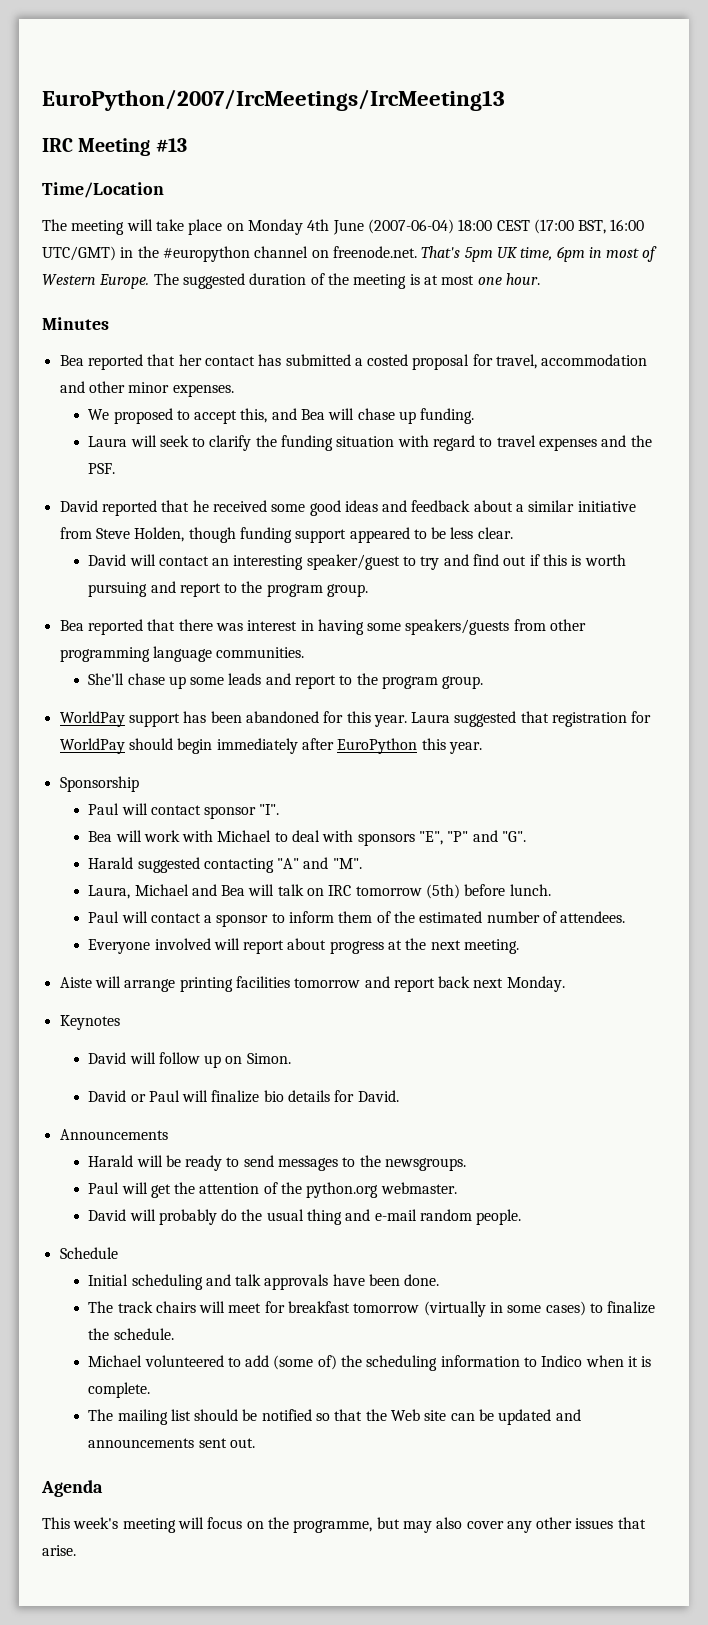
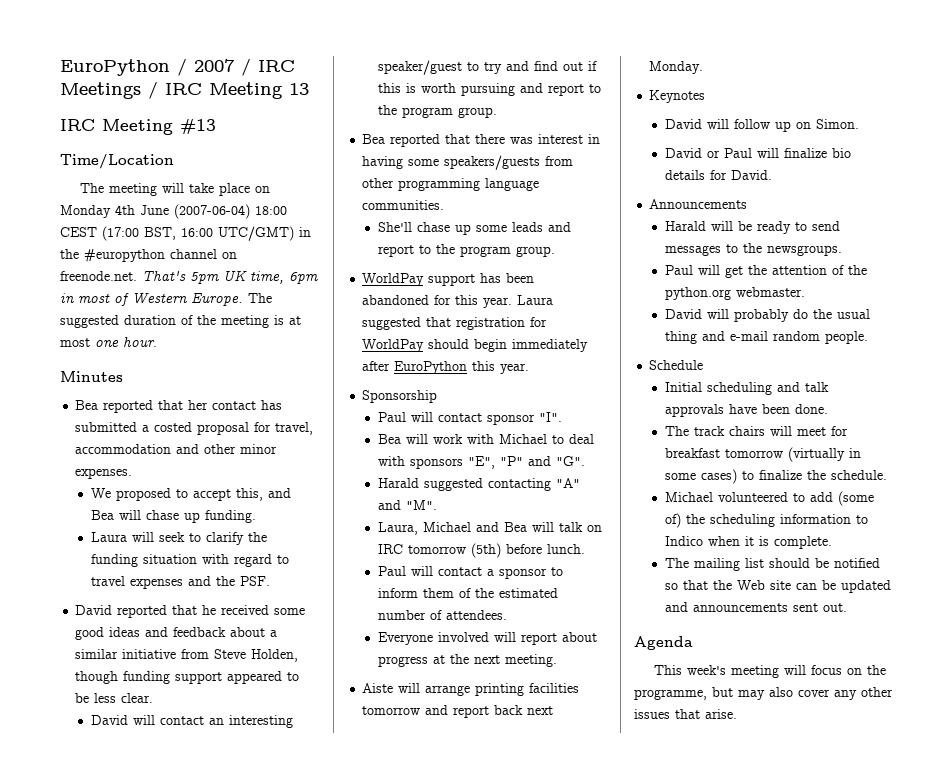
- EuroPython/2007/IrcMeetings/IrcMeeting13
+ EuroPython / 2007 / IRC Meetings / IRC Meeting 13

